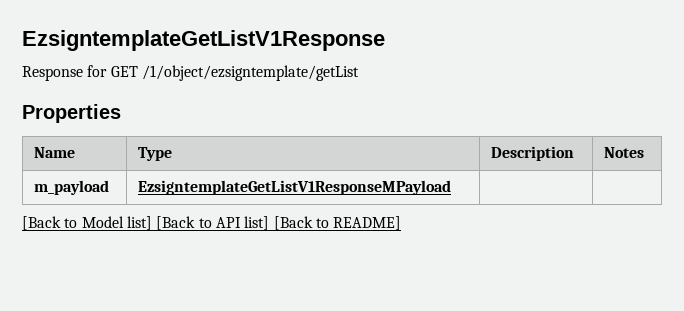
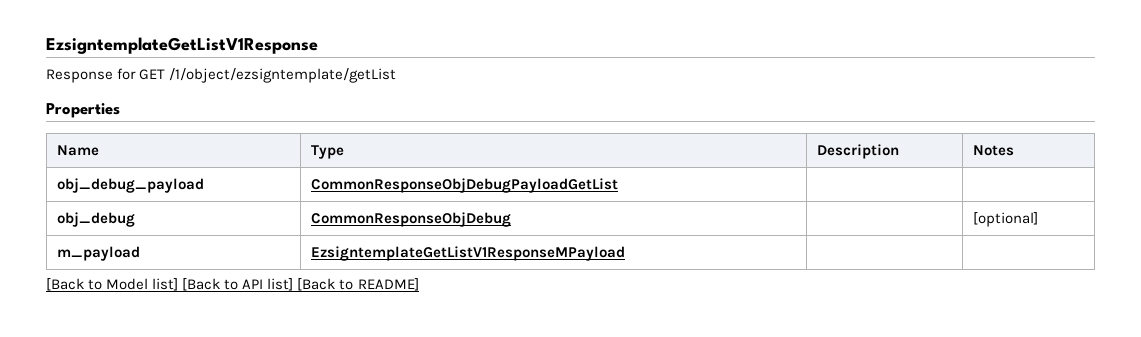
+ obj_debug_payload | CommonResponseObjDebugPayloadGetList | |
+ obj_debug | CommonResponseObjDebug | | [optional]

